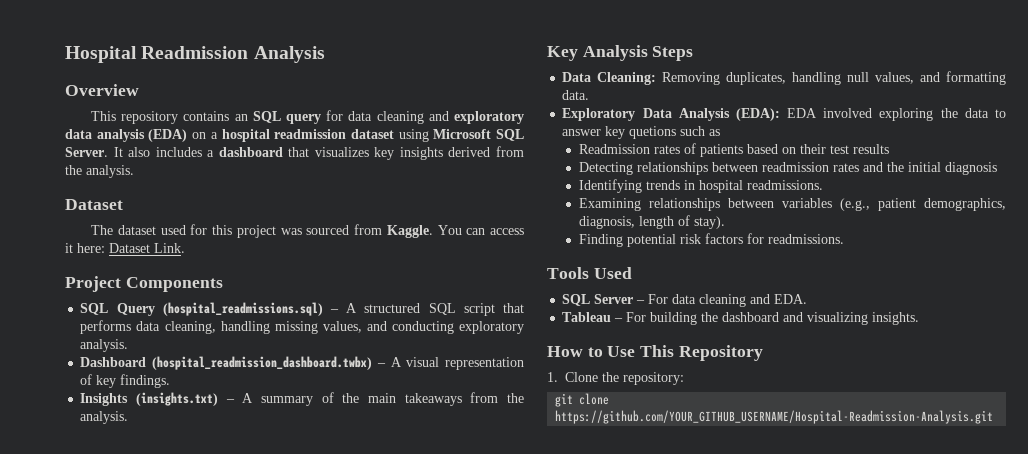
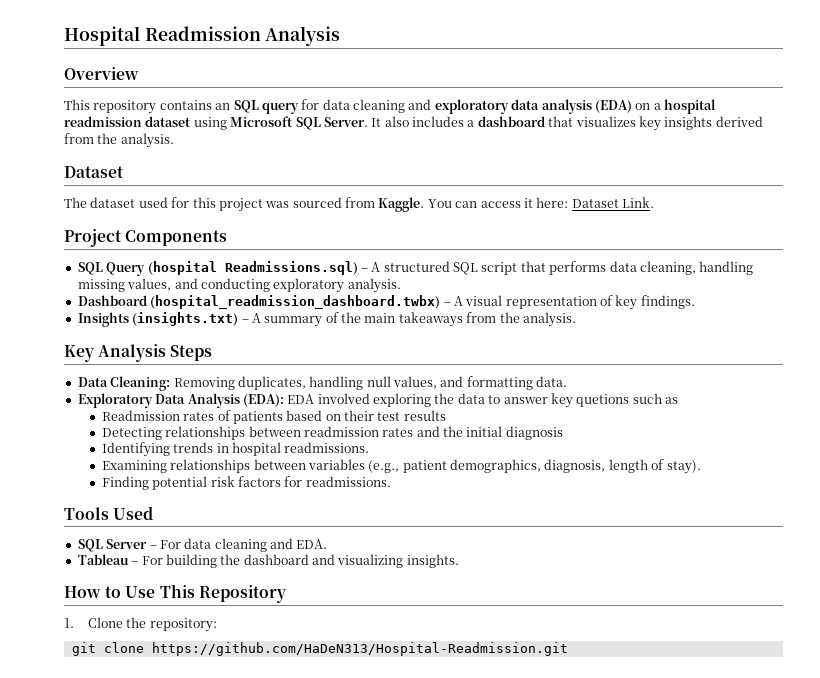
- SQL Query (hospital_readmissions.sql) – A structured SQL script that performs data cleaning, handling missing values, and conducting exploratory analysis.
+ SQL Query (hospital Readmissions.sql) – A structured SQL script that performs data cleaning, handling missing values, and conducting exploratory analysis.
- git clone https://github.com/YOUR_GITHUB_USERNAME/Hospital-Readmission-Analysis.git
+ git clone https://github.com/HaDeN313/Hospital-Readmission.git

